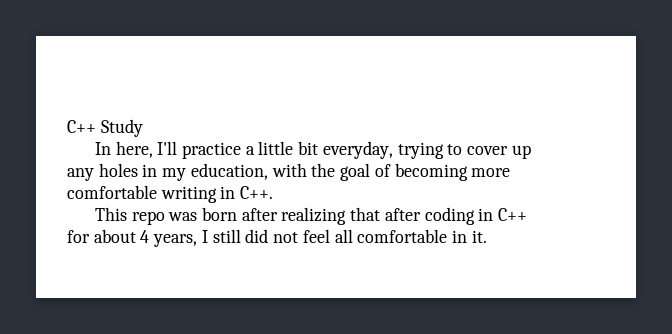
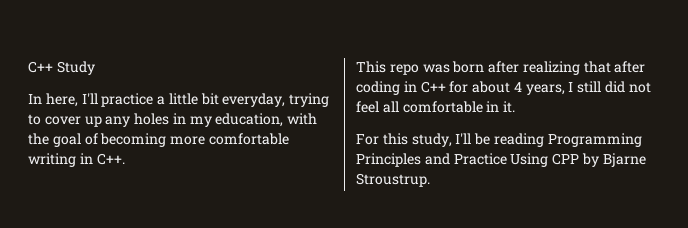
+ For this study, I'll be reading Programming Principles and Practice Using CPP by Bjarne Stroustrup.

